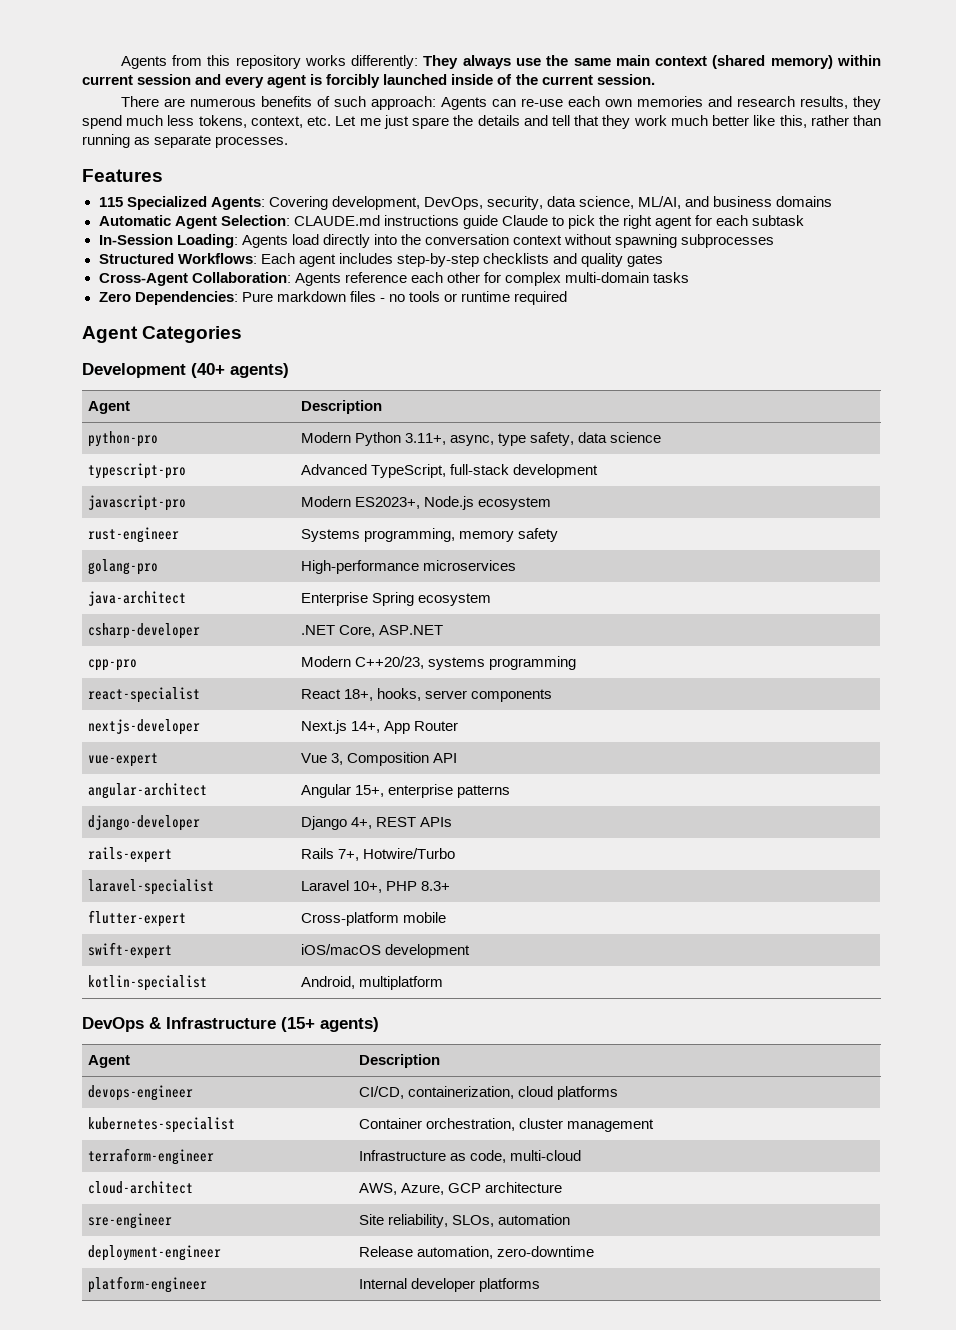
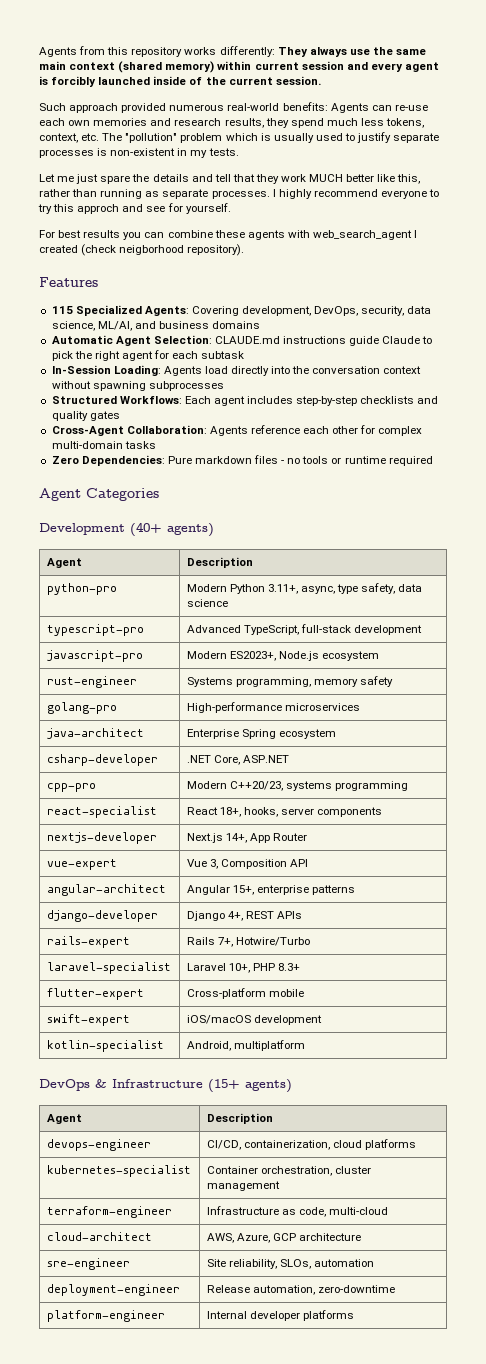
- There are numerous benefits of such approach: Agents can re-use each own memories and research results, they spend much less tokens, context, etc. Let me just spare the details and tell that they work much better like this, rather than running as separate processes.
+ Such approach provided numerous real-world benefits: Agents can re-use each own memories and research results, they spend much less tokens, context, etc. The "pollution" problem which is usually used to justify separate processes is non-existent in my tests.
+ Let me just spare the details and tell that they work MUCH better like this, rather than running as separate processes. I highly recommend everyone to try this approch and see for yourself.
+ For best results you can combine these agents with web_search_agent I created (check neigborhood repository).

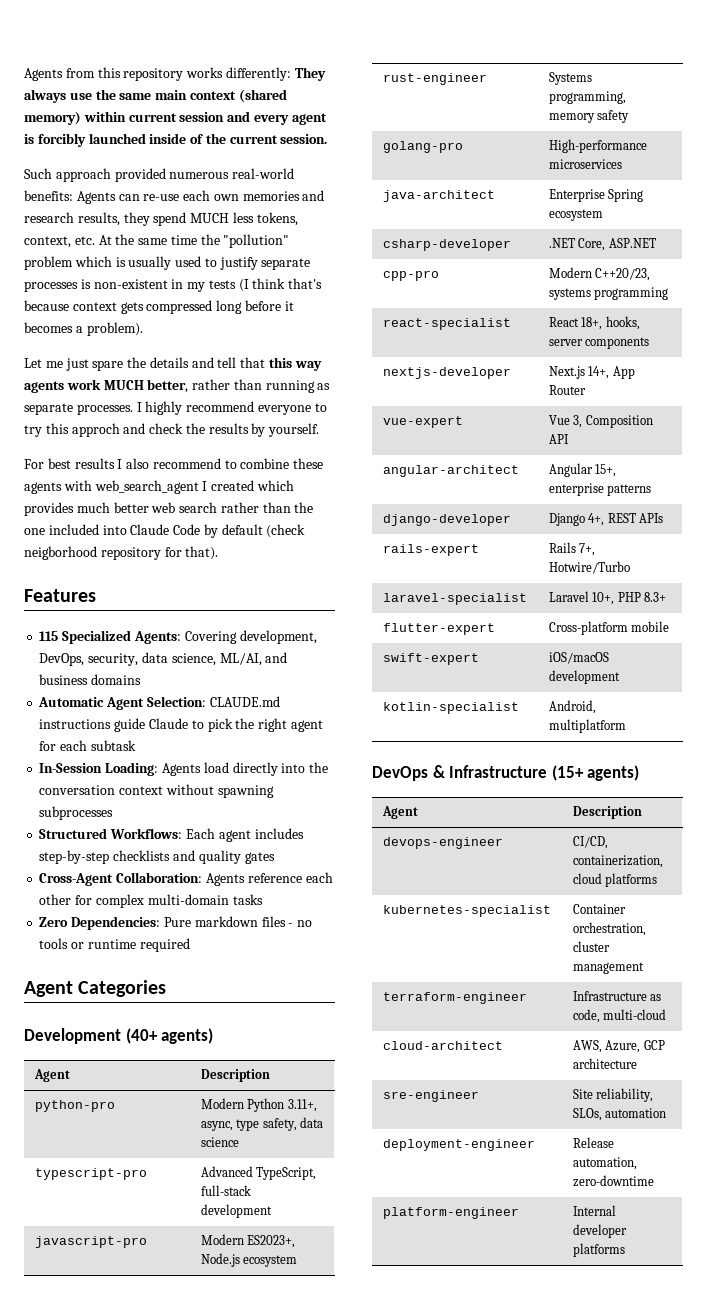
- Such approach provided numerous real-world benefits: Agents can re-use each own memories and research results, they spend much less tokens, context, etc. The "pollution" problem which is usually used to justify separate processes is non-existent in my tests.
+ Such approach provided numerous real-world benefits: Agents can re-use each own memories and research results, they spend MUCH less tokens, context, etc. At the same time the "pollution" problem which is usually used to justify separate processes is non-existent in my tests (I think that's because context gets compressed long before it becomes a problem).
- Let me just spare the details and tell that they work MUCH better like this, rather than running as separate processes.
+ Let me just spare the details and tell that this way agents work MUCH better, rather than running as separate processes.
- I highly recommend everyone to try this approch and see for yourself.
+ I highly recommend everyone to try this approch and check the results by yourself.
- For best results you can combine these agents with web_search_agent I created (check neigborhood repository).
+ For best results I also recommend to combine these agents with web_search_agent I created which provides much better web search rather than the one included into Claude Code by default (check neigborhood repository for that).

